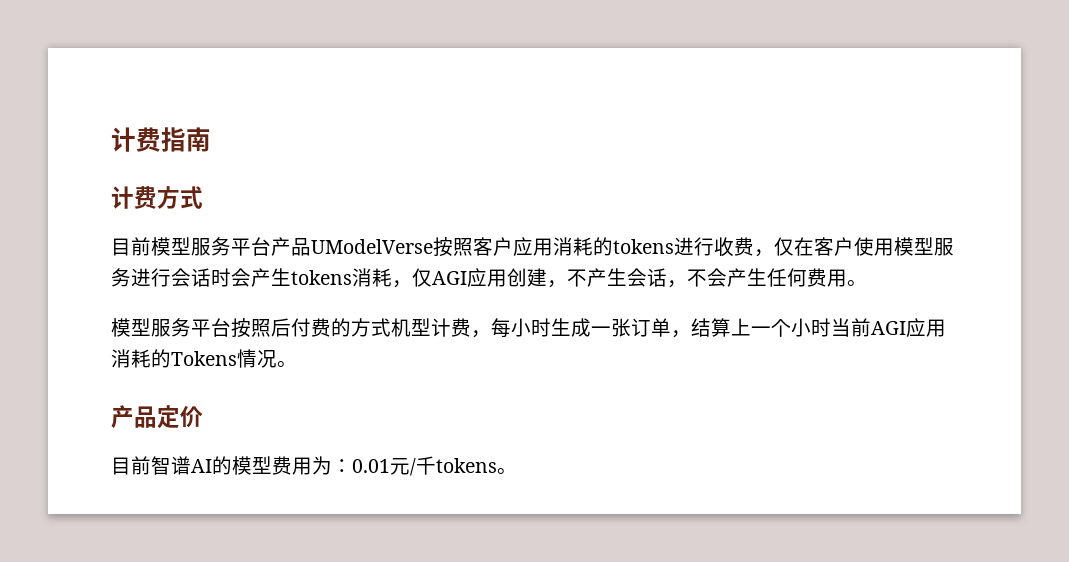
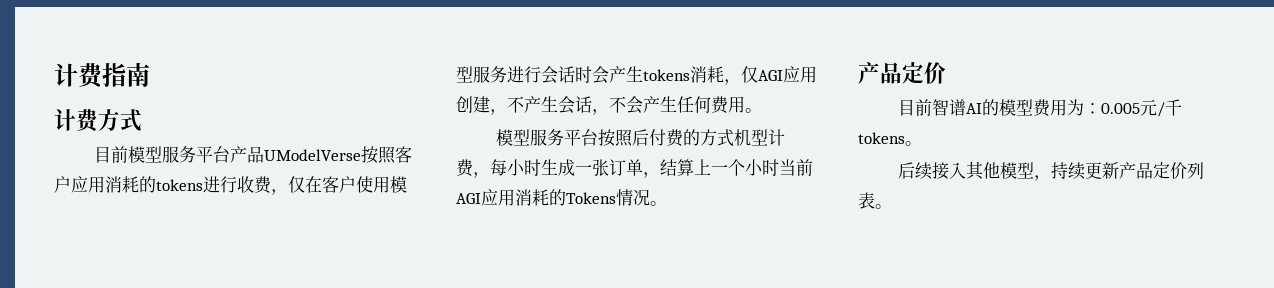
- 目前智谱AI的模型费用为：0.01元/千tokens。
+ 目前智谱AI的模型费用为：0.005元/千tokens。
+ 后续接入其他模型，持续更新产品定价列表。

